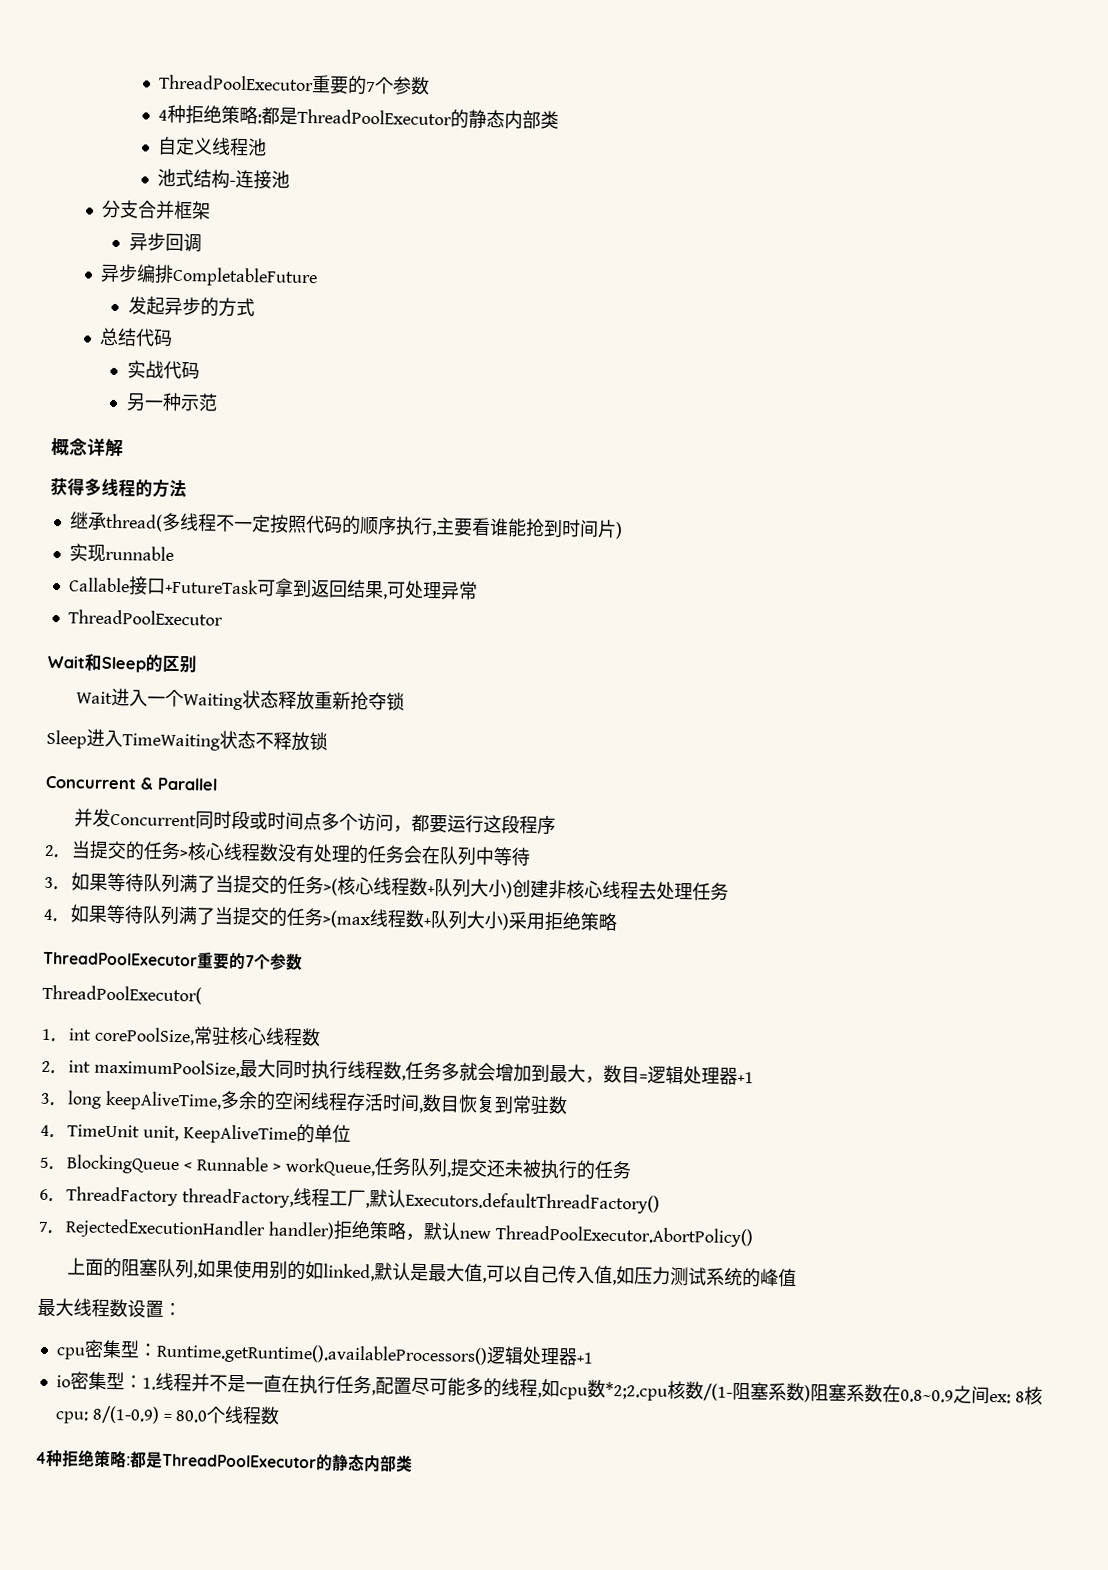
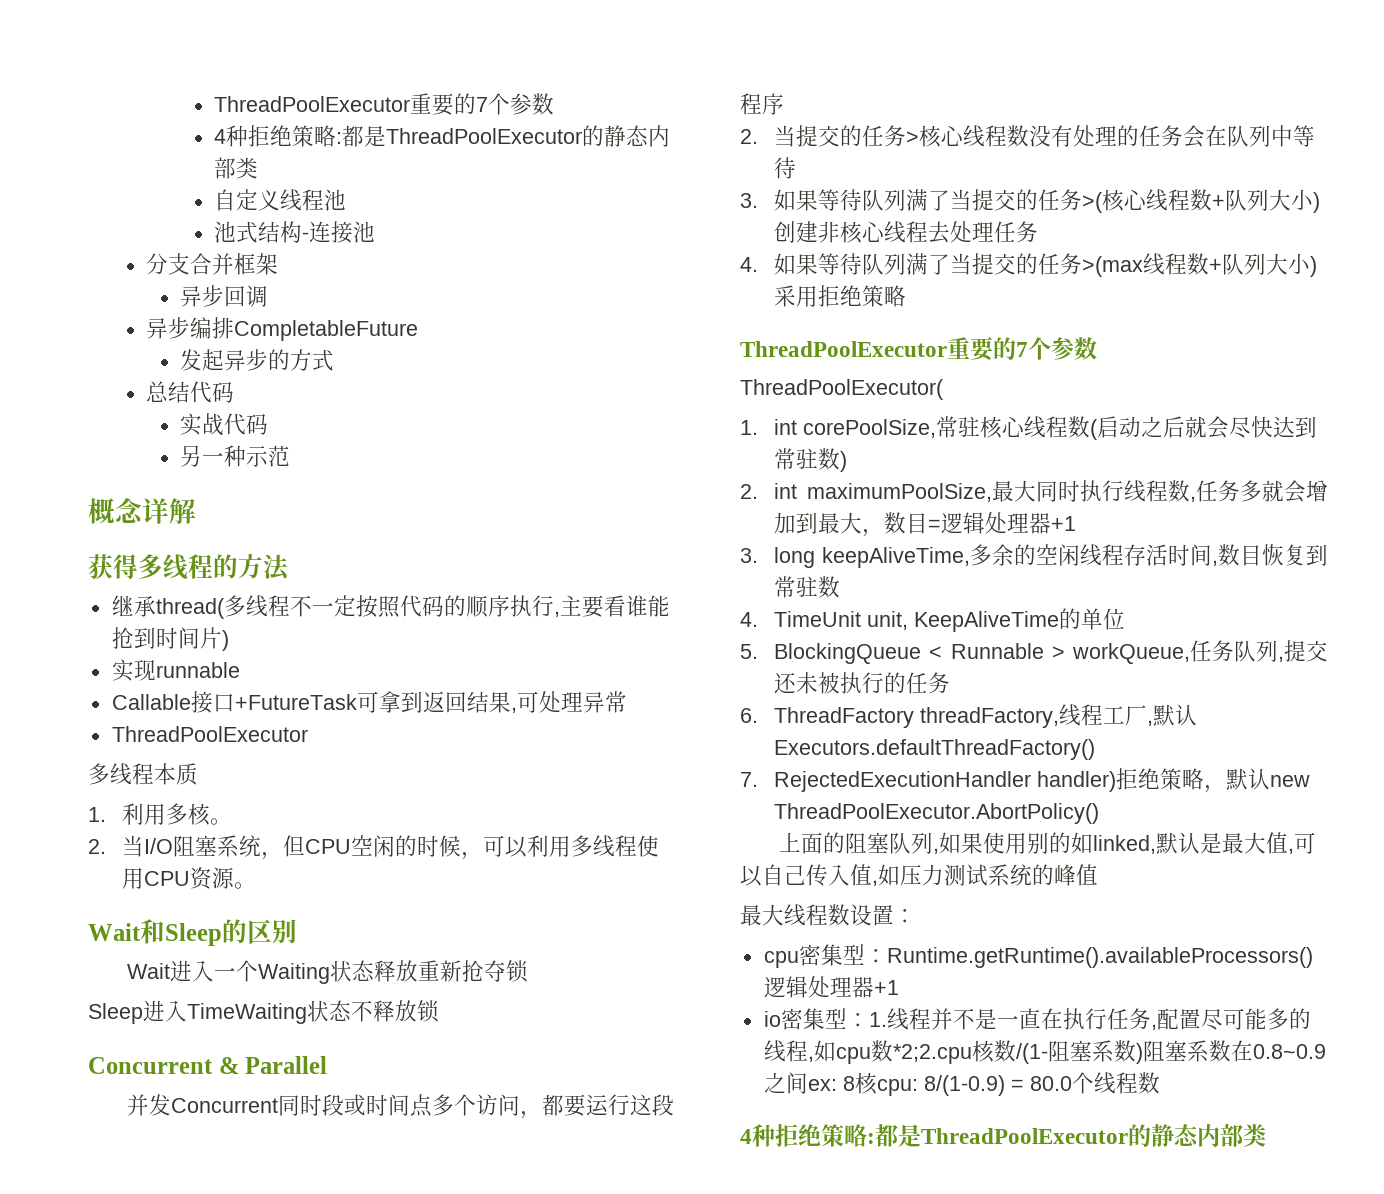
+ 多线程本质
+ 1.利用多核。
+ 2.当I/O阻塞系统，但CPU空闲的时候，可以利用多线程使用CPU资源。
- 1. int corePoolSize,常驻核心线程数
+ 1. int corePoolSize,常驻核心线程数(启动之后就会尽快达到常驻数)

